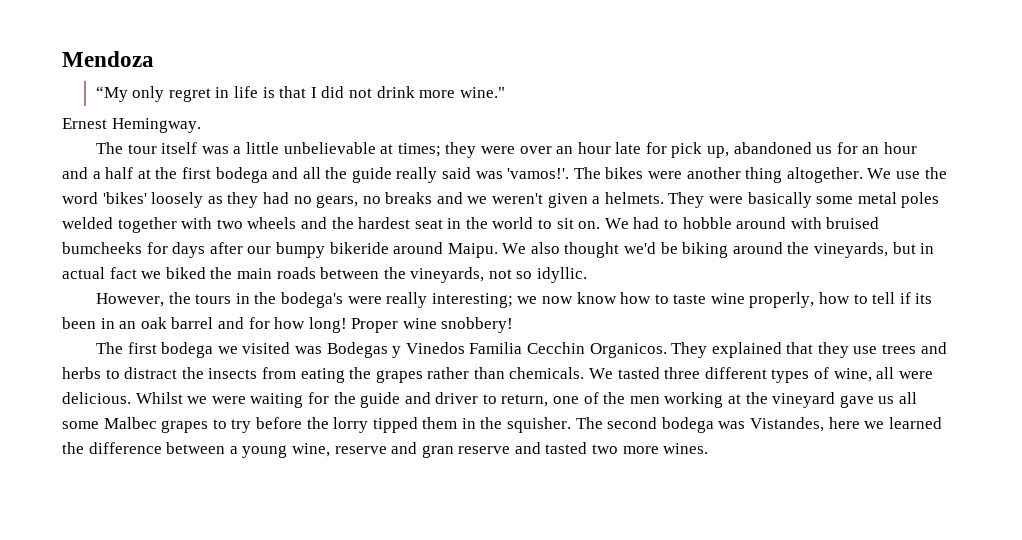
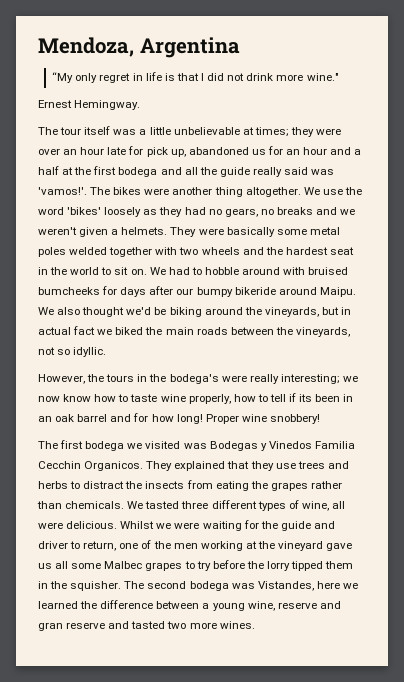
- Mendoza
+ Mendoza, Argentina

